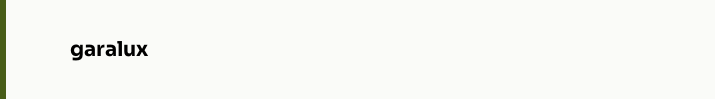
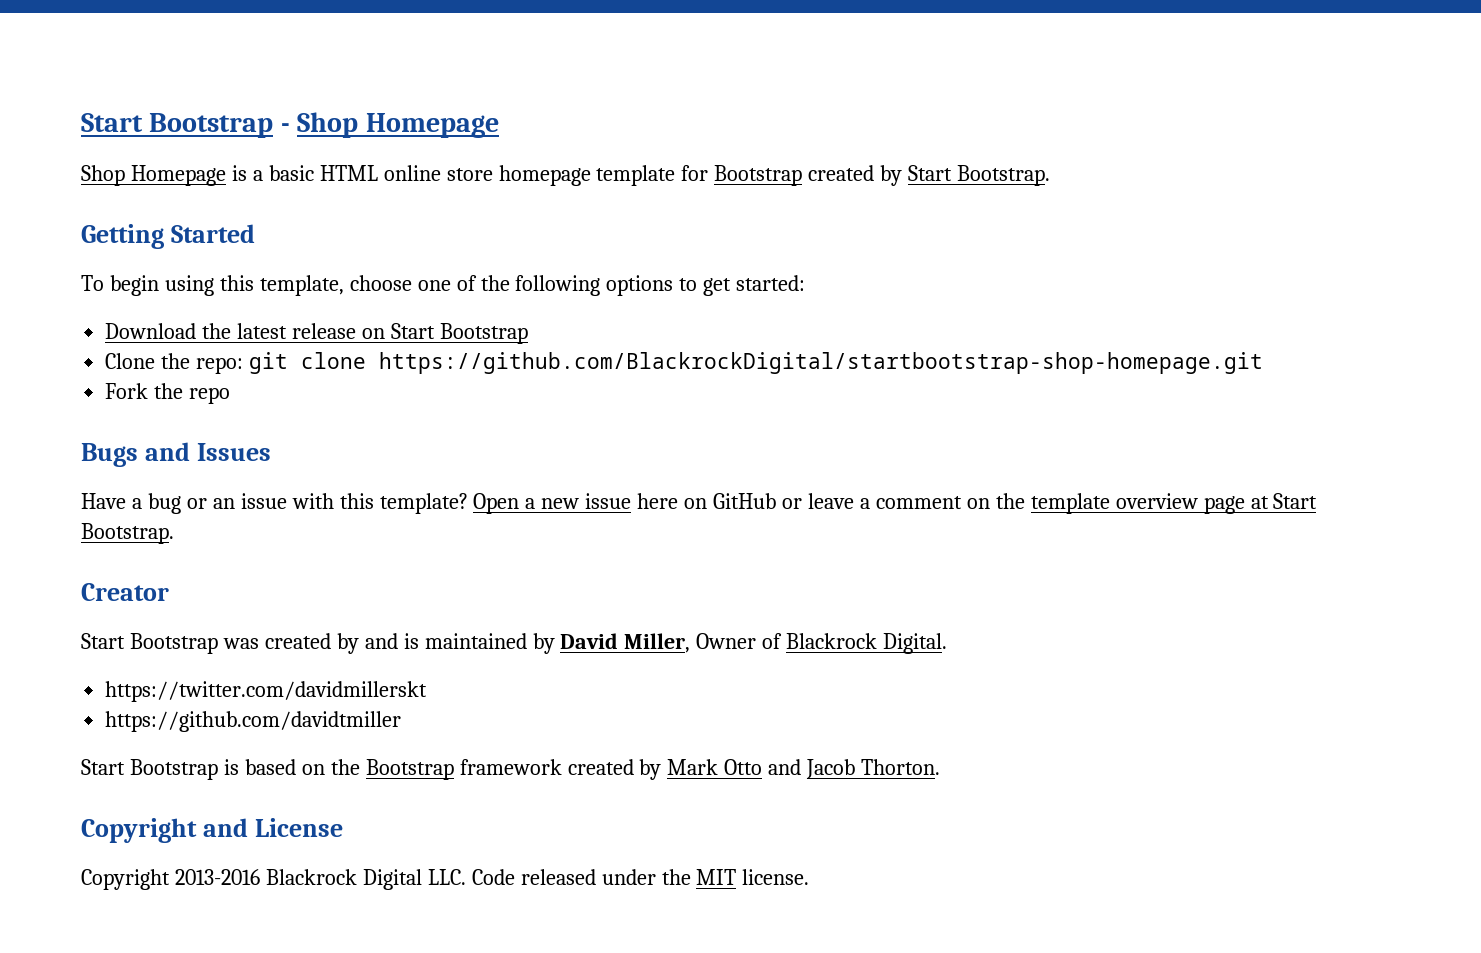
- garalux
+ Start Bootstrap - Shop Homepage
+ Shop Homepage is a basic HTML online store homepage template for Bootstrap created by Start Bootstrap.
+ Getting Started
+ To begin using this template, choose one of the following options to get started:
+ Download the latest release on Start Bootstrap
+ Clone the repo: git clone https://github.com/BlackrockDigital/startbootstrap-shop-homepage.git
+ Fork the repo
+ Bugs and Issues
+ Have a bug or an issue with this template? Open a new issue here on GitHub or leave a comment on the template overview page at Start Bootstrap.
+ Creator
+ Start Bootstrap was created by and is maintained by David Miller, Owner of Blackrock Digital.
+ https://twitter.com/davidmillerskt
+ https://github.com/davidtmiller
+ Start Bootstrap is based on the Bootstrap framework created by Mark Otto and Jacob Thorton.
+ Copyright and License
+ Copyright 2013-2016 Blackrock Digital LLC. Code released under the MIT license.

